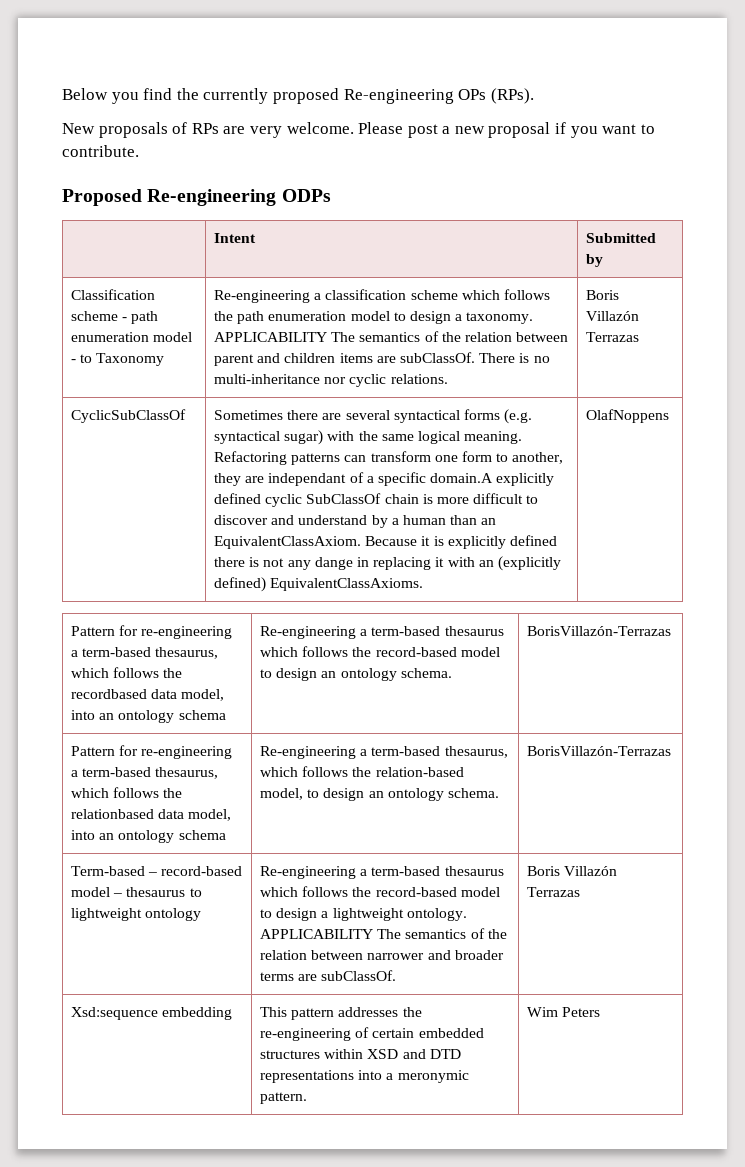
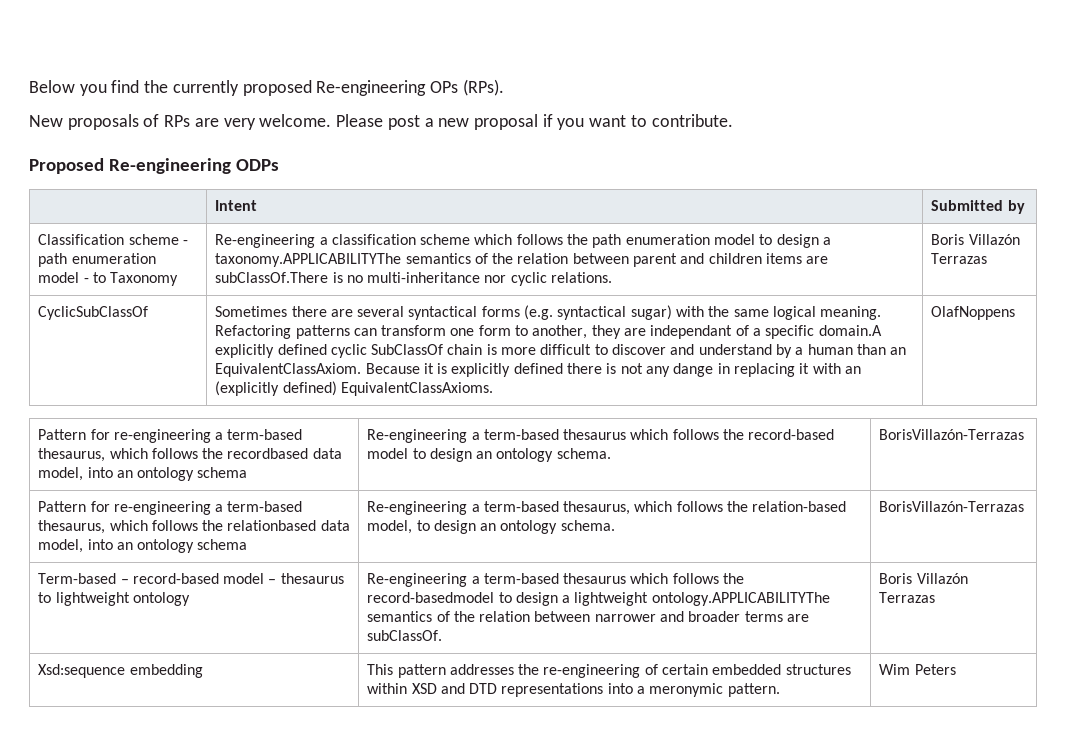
- Re-engineering a classification scheme which follows the path enumeration model to design a taxonomy. APPLICABILITY The semantics of the relation between parent and children items are subClassOf. There is no multi-inheritance nor cyclic relations.
+ Re-engineering a classification scheme which follows the path enumeration model to design a taxonomy.APPLICABILITYThe semantics of the relation between parent and children items are subClassOf.There is no multi-inheritance nor cyclic relations.
- Term-based – record-based model – thesaurus to lightweight ontology | Re-engineering a term-based thesaurus which follows the record-based model to design a lightweight ontology. APPLICABILITY The semantics of the relation between narrower and broader terms are subClassOf. | Boris Villazón Terrazas
+ Term-based – record-based model – thesaurus to lightweight ontology | Re-engineering a term-based thesaurus which follows the record-basedmodel to design a lightweight ontology.APPLICABILITYThe semantics of the relation between narrower and broader terms are subClassOf. | Boris Villazón Terrazas

